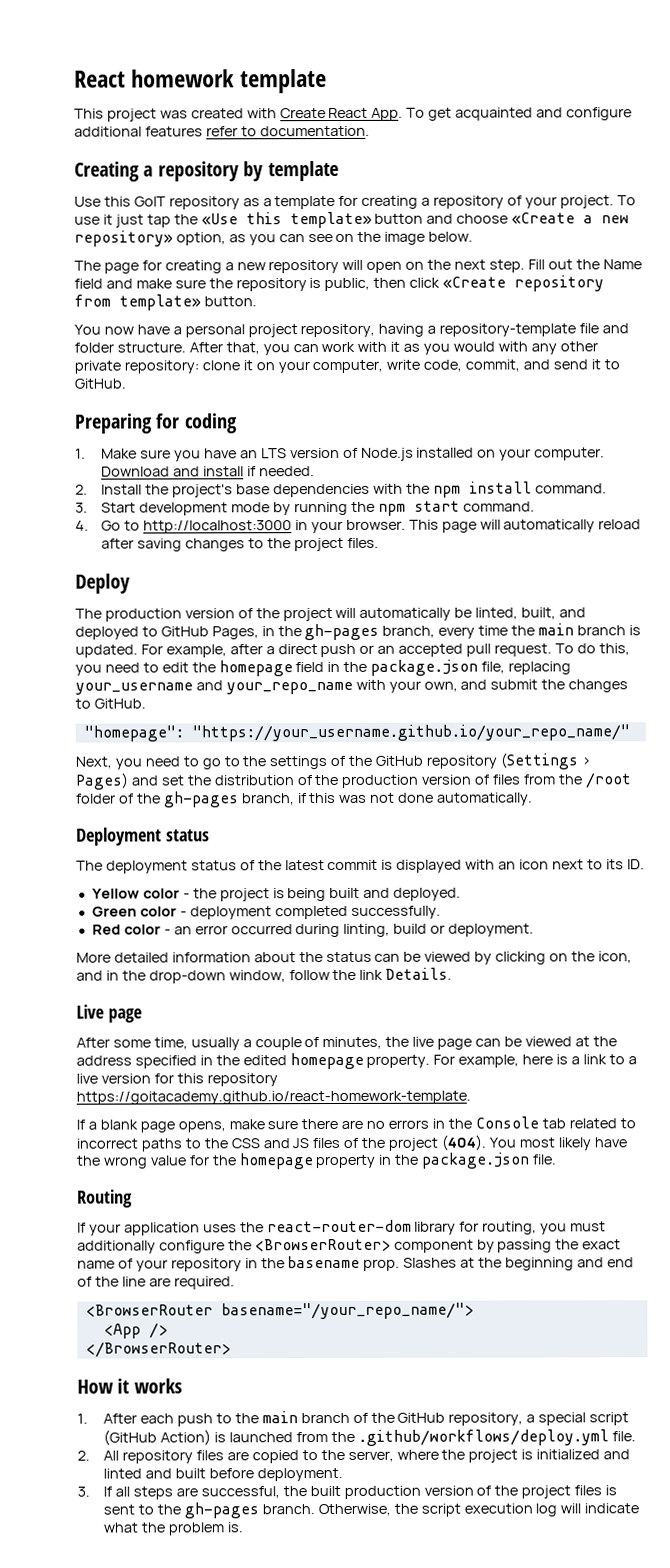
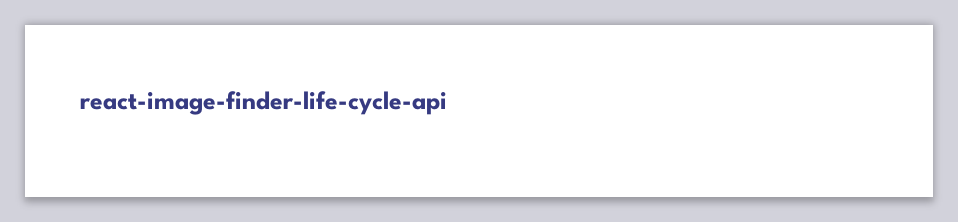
- React homework template
- This project was created with Create React App. To get acquainted and configure additional features refer to documentation.
- Creating a repository by template
- Use this GoIT repository as a template for creating a repository of your project. To use it just tap the «Use this template» button and choose «Create a new repository» option, as you can see on the image below.
- The page for creating a new repository will open on the next step. Fill out the Name field and make sure the repository is public, then click «Create repository from template» button.
- You now have a personal project repository, having a repository-template file and folder structure. After that, you can work with it as you would with any other private repository: clone it on your computer, write code, commit, and send it to GitHub.
- Preparing for coding
- 1. Make sure you have an LTS version of Node.js installed on your computer. Download and install if needed.
- 2. Install the project's base dependencies with the npm install command.
- 3. Start development mode by running the npm start command.
- 4. Go to http://localhost:3000 in your browser. This page will automatically reload after saving changes to the project files.
- Deploy
- The production version of the project will automatically be linted, built, and deployed to GitHub Pages, in the gh-pages branch, every time the main branch is updated. For example, after a direct push or an accepted pull request. To do this, you need to edit the homepage field in the package.json file, replacing your_username and your_repo_name with your own, and submit the changes to GitHub.
- "homepage": "https://your_username.github.io/your_repo_name/"
- Next, you need to go to the settings of the GitHub repository (Settings > Pages) and set the distribution of the production version of files from the /root folder of the gh-pages branch, if this was not done automatically.
- Deployment status
- The deployment status of the latest commit is displayed with an icon next to its ID.
- Yellow color - the project is being built and deployed.
- Green color - deployment completed successfully.
- Red color - an error occurred during linting, build or deployment.
- More detailed information about the status can be viewed by clicking on the icon, and in the drop-down window, follow the link Details.
- Live page
- After some time, usually a couple of minutes, the live page can be viewed at the address specified in the edited homepage property. For example, here is a link to a live version for this repository https://goitacademy.github.io/react-homework-template.
- If a blank page opens, make sure there are no errors in the Console tab related to incorrect paths to the CSS and JS files of the project (404). You most likely have the wrong value for the homepage property in the package.json file.
- Routing
- If your application uses the react-router-dom library for routing, you must additionally configure the <BrowserRouter> component by passing the exact name of your repository in the basename prop. Slashes at the beginning and end of the line are required.
- <BrowserRouter basename="/your_repo_name/">
- <App />
- </BrowserRouter>
- How it works
- 1. After each push to the main branch of the GitHub repository, a special script (GitHub Action) is launched from the .github/workflows/deploy.yml file.
- 2. All repository files are copied to the server, where the project is initialized and linted and built before deployment.
- 3. If all steps are successful, the built production version of the project files is sent to the gh-pages branch. Otherwise, the script execution log will indicate what the problem is.
+ react-image-finder-life-cycle-api

